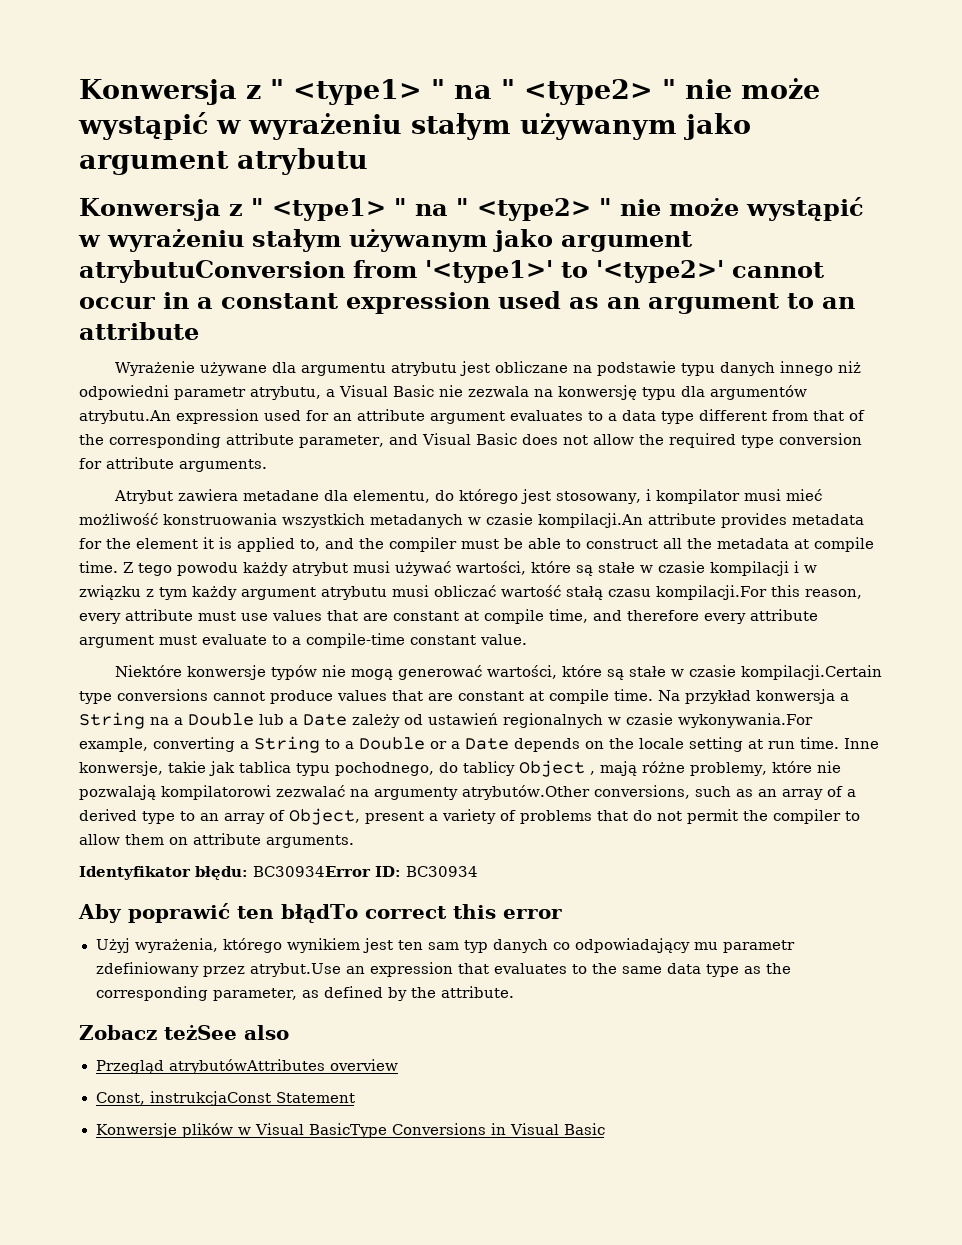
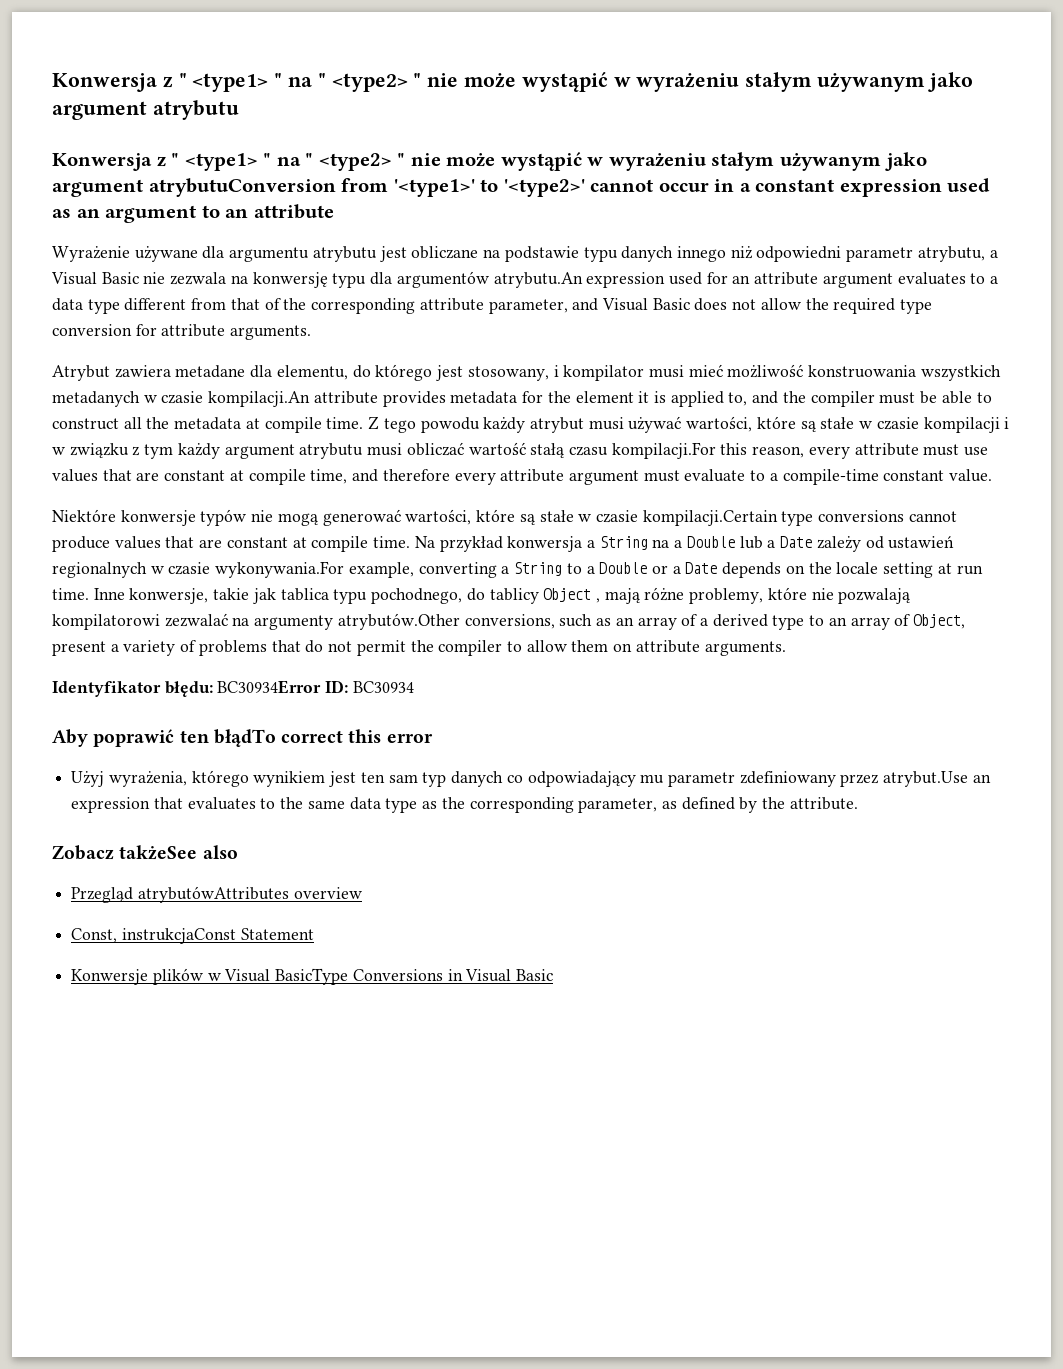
- Zobacz teżSee also
+ Zobacz takżeSee also

